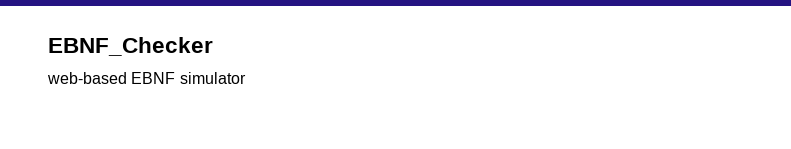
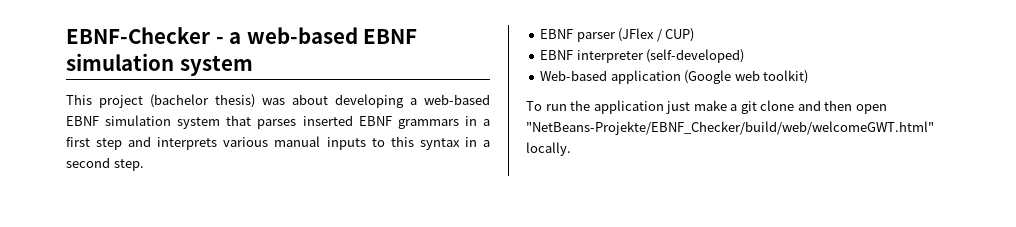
- EBNF_Checker
- web-based EBNF simulator
+ EBNF-Checker - a web-based EBNF simulation system
+ This project (bachelor thesis) was about developing a web-based EBNF simulation system that parses inserted EBNF grammars in a first step and interprets various manual inputs to this syntax in a second step.
+ EBNF parser (JFlex / CUP)
+ EBNF interpreter (self-developed)
+ Web-based application (Google web toolkit)
+ To run the application just make a git clone and then open "NetBeans-Projekte/EBNF_Checker/build/web/welcomeGWT.html" locally.

